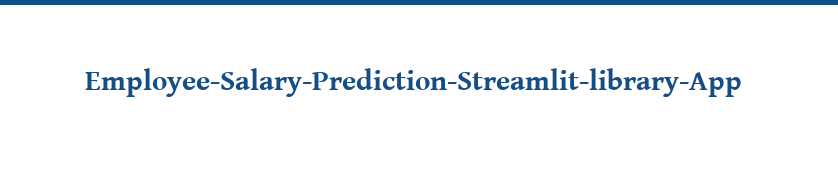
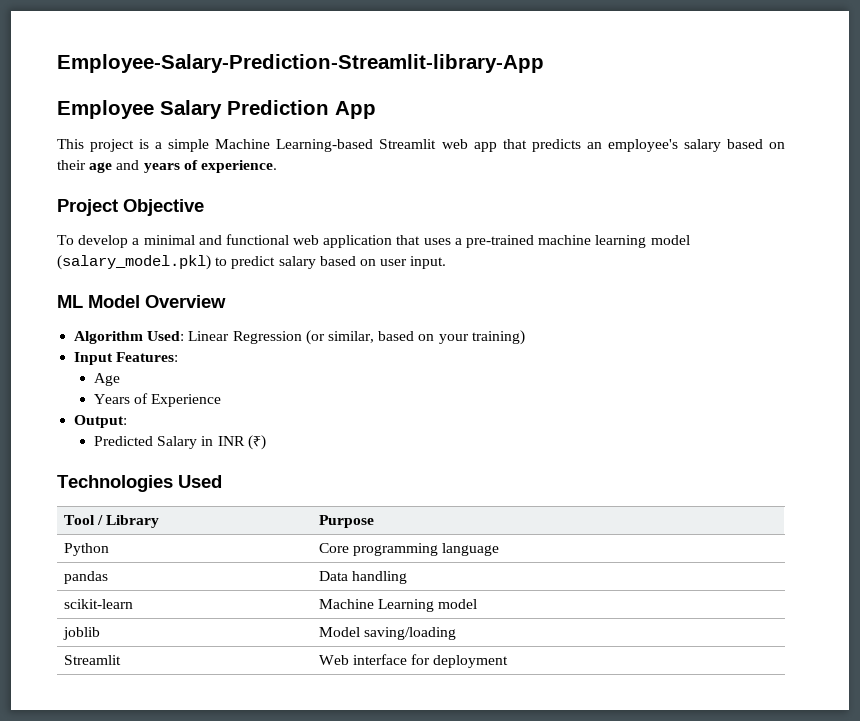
+ Employee Salary Prediction App
+ This project is a simple Machine Learning-based Streamlit web app that predicts an employee's salary based on their age and years of experience.
+ Project Objective
+ To develop a minimal and functional web application that uses a pre-trained machine learning model (salary_model.pkl) to predict salary based on user input.
+ ML Model Overview
+ Algorithm Used: Linear Regression (or similar, based on your training)
+ Input Features:
+ Age
+ Years of Experience
+ Output:
+ Predicted Salary in INR (₹)
+ Technologies Used
+ Tool / Library | Purpose
+ Python | Core programming language
+ pandas | Data handling
+ scikit-learn | Machine Learning model
+ joblib | Model saving/loading
+ Streamlit | Web interface for deployment

